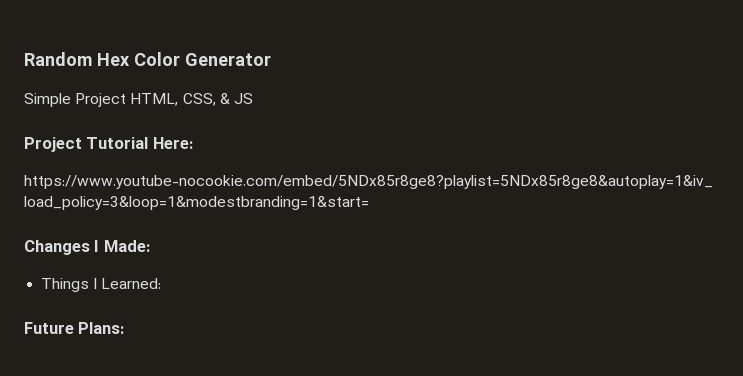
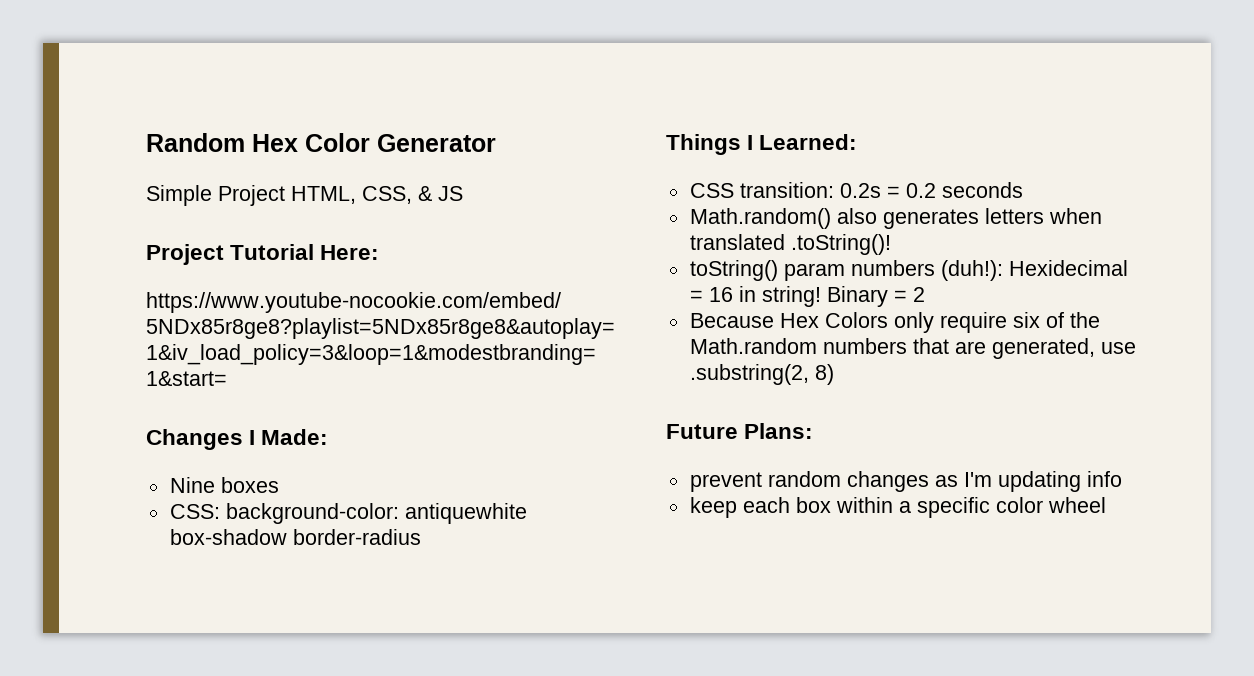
+ Nine boxes
+ CSS: background-color: antiquewhite box-shadow border-radius
  Things I Learned:
+ CSS transition: 0.2s = 0.2 seconds
+ Math.random() also generates letters when translated .toString()!
+ toString() param numbers (duh!): Hexidecimal = 16 in string! Binary = 2
+ Because Hex Colors only require six of the Math.random numbers that are generated, use .substring(2, 8)
  Future Plans:
+ prevent random changes as I'm updating info
+ keep each box within a specific color wheel

